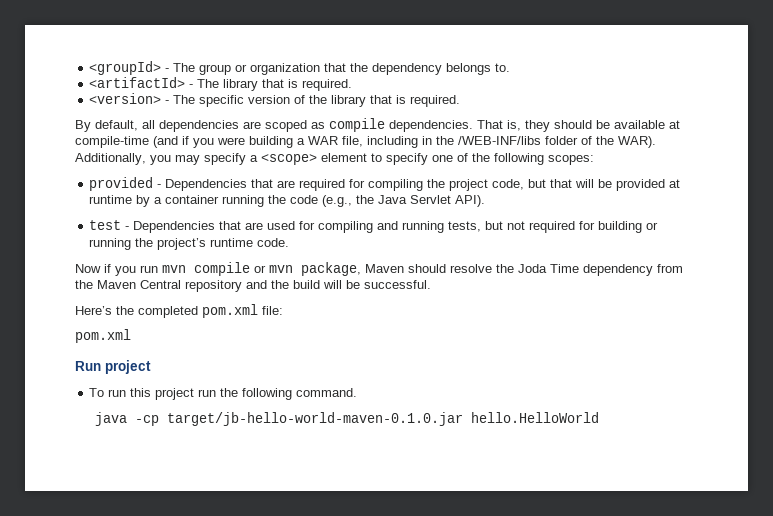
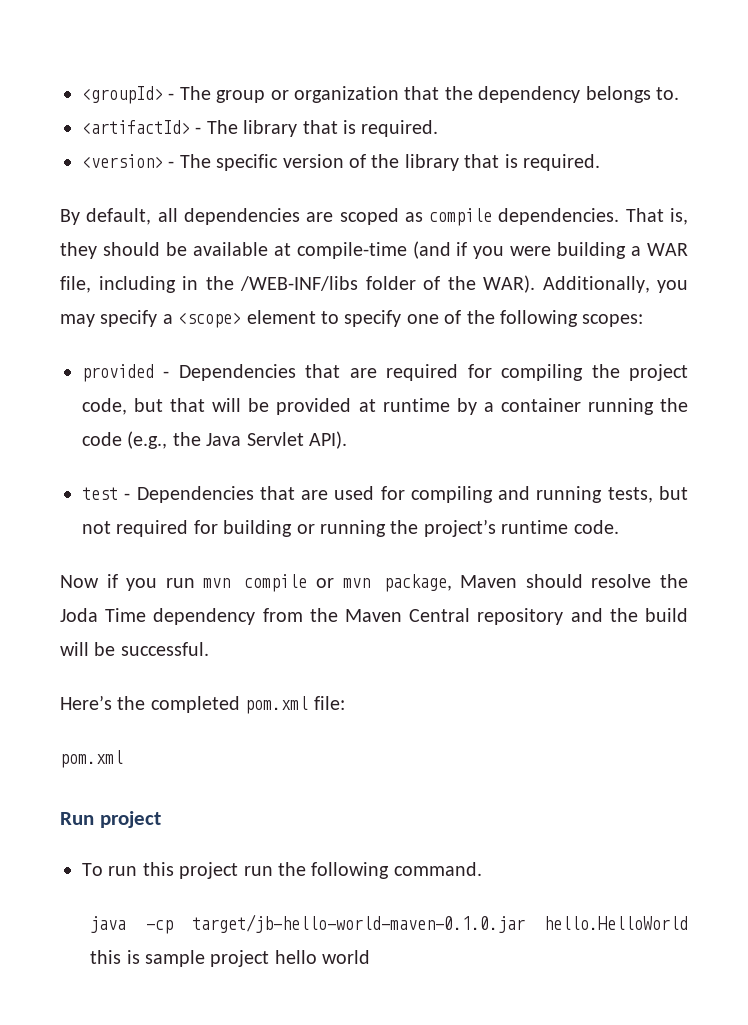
- java -cp target/jb-hello-world-maven-0.1.0.jar hello.HelloWorld
+ java -cp target/jb-hello-world-maven-0.1.0.jar hello.HelloWorld this is sample project hello world

